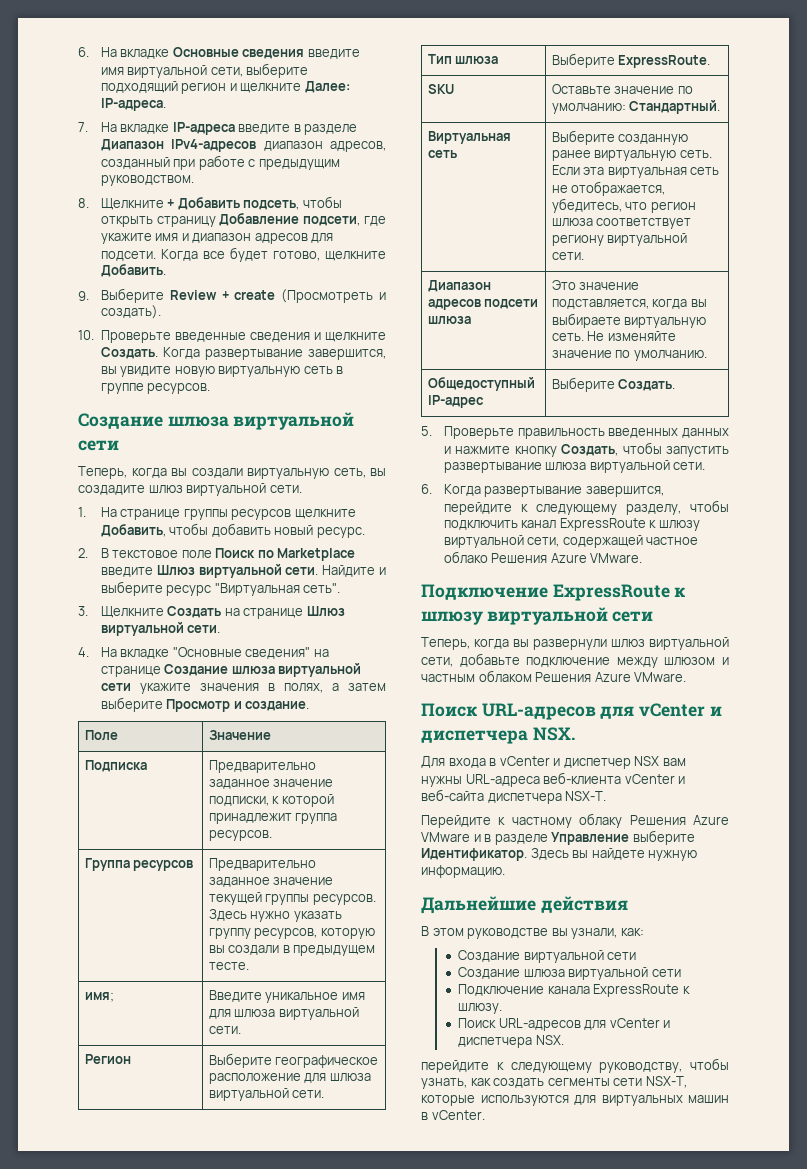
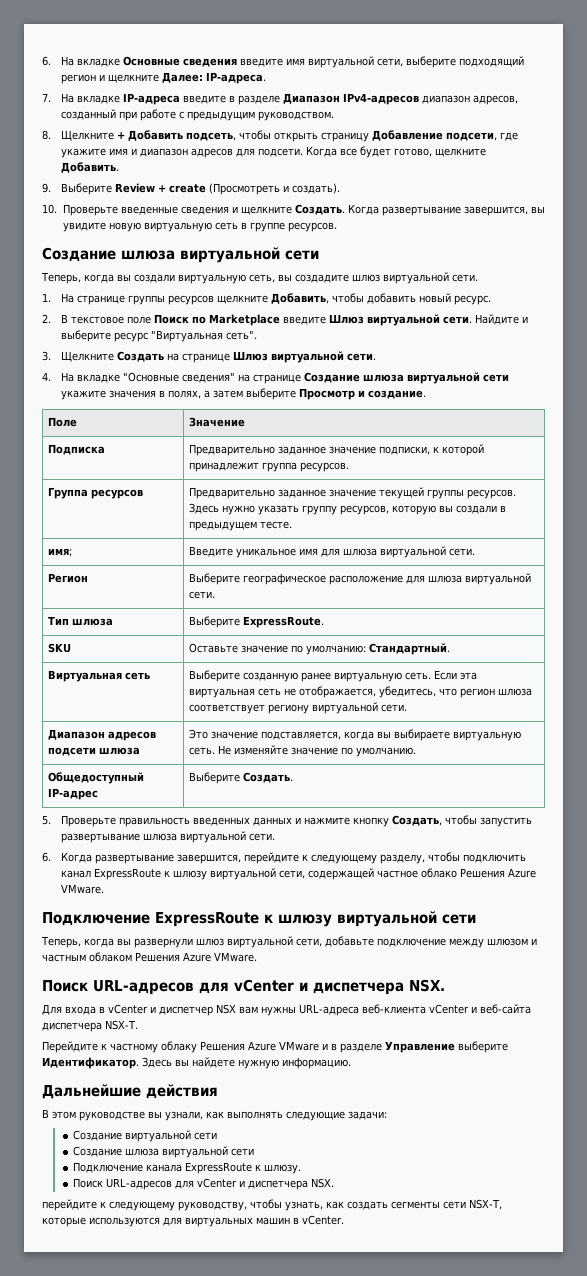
- В этом руководстве вы узнали, как:
+ В этом руководстве вы узнали, как выполнять следующие задачи:

